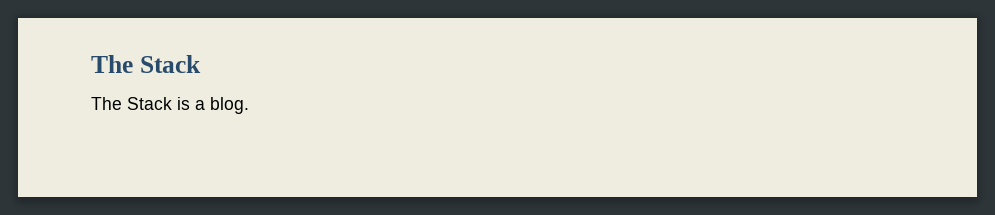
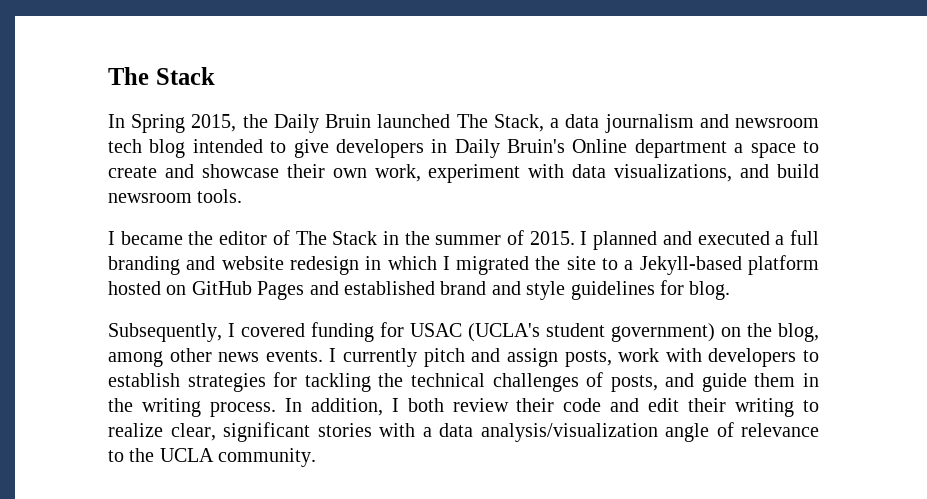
- The Stack is a blog.
+ In Spring 2015, the Daily Bruin launched The Stack, a data journalism and newsroom tech blog intended to give developers in Daily Bruin's Online department a space to create and showcase their own work, experiment with data visualizations, and build newsroom tools.
+ I became the editor of The Stack in the summer of 2015. I planned and executed a full branding and website redesign in which I migrated the site to a Jekyll-based platform hosted on GitHub Pages and established brand and style guidelines for blog.
+ Subsequently, I covered funding for USAC (UCLA's student government) on the blog, among other news events. I currently pitch and assign posts, work with developers to establish strategies for tackling the technical challenges of posts, and guide them in the writing process. In addition, I both review their code and edit their writing to realize clear, significant stories with a data analysis/visualization angle of relevance to the UCLA community.

